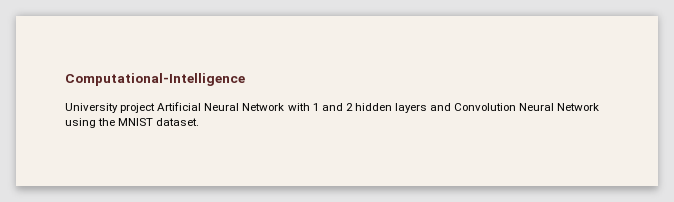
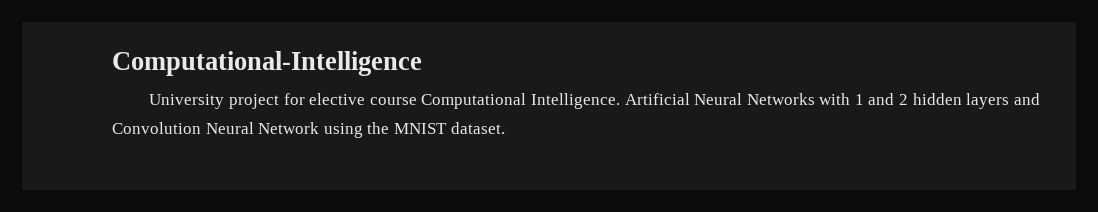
- University project Artificial Neural Network with 1 and 2 hidden layers and Convolution Neural Network using the MNIST dataset.
+ University project for elective course Computational Intelligence. Artificial Neural Networks with 1 and 2 hidden layers and Convolution Neural Network using the MNIST dataset.

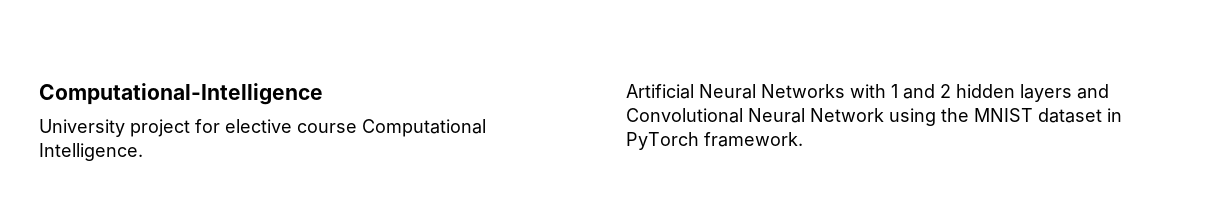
- University project for elective course Computational Intelligence. Artificial Neural Networks with 1 and 2 hidden layers and Convolution Neural Network using the MNIST dataset.
+ University project for elective course Computational Intelligence.
+ Artificial Neural Networks with 1 and 2 hidden layers and Convolutional Neural Network using the MNIST dataset in PyTorch framework.

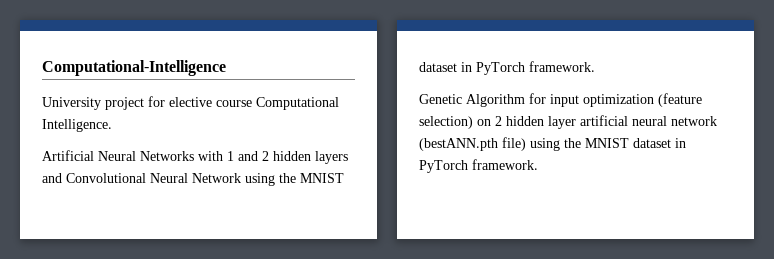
+ Genetic Algorithm for input optimization (feature selection) on 2 hidden layer artificial neural network (bestANN.pth file) using the MNIST dataset in PyTorch framework.

